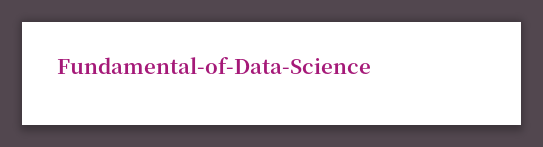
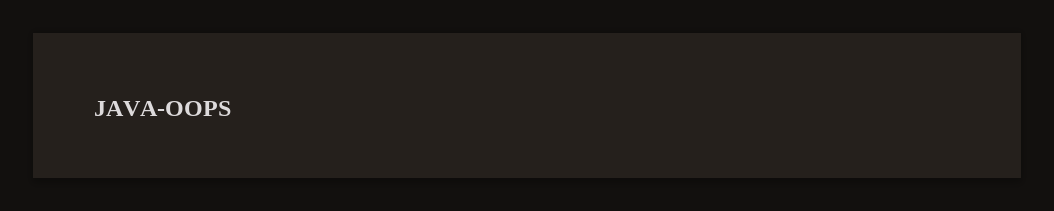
- Fundamental-of-Data-Science
+ JAVA-OOPS

